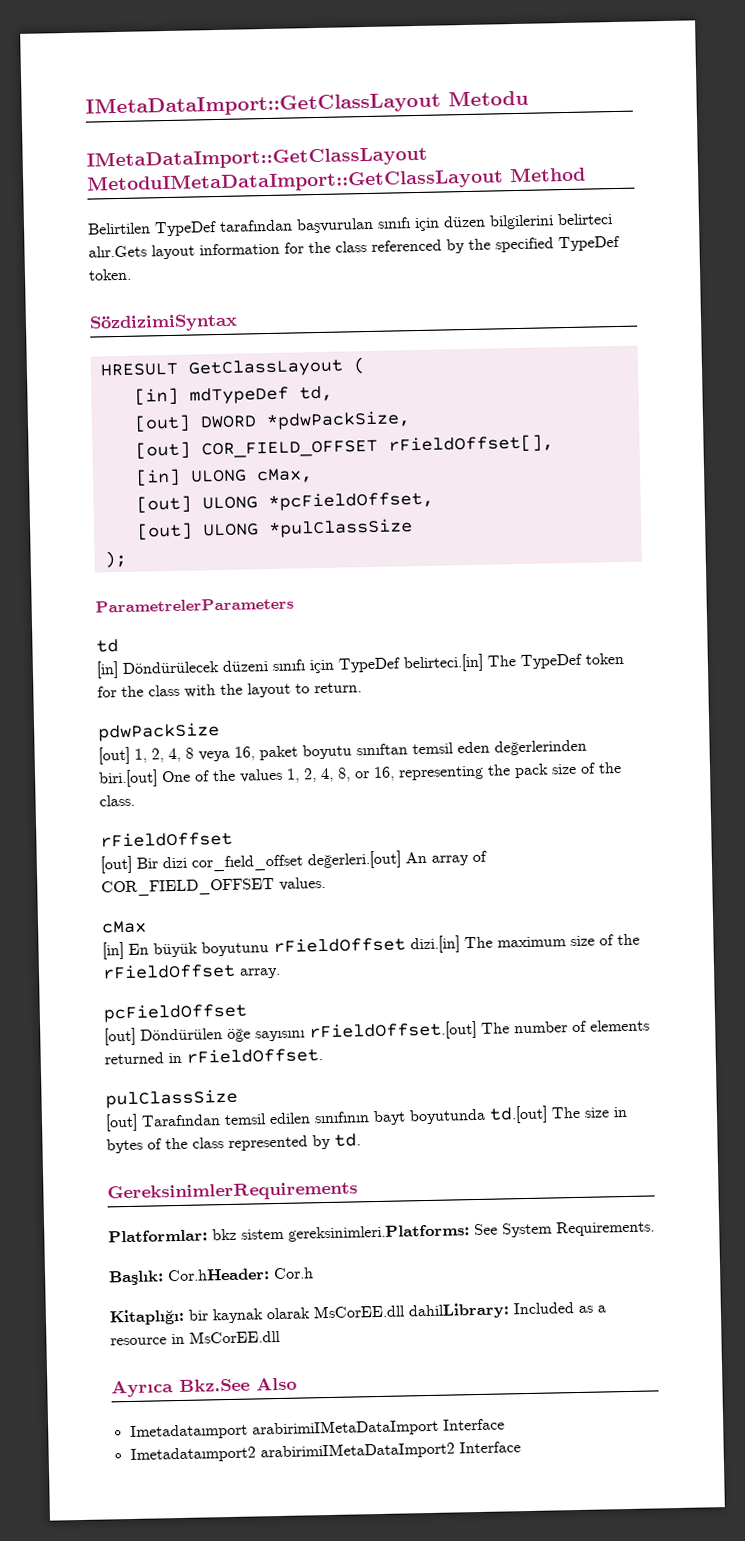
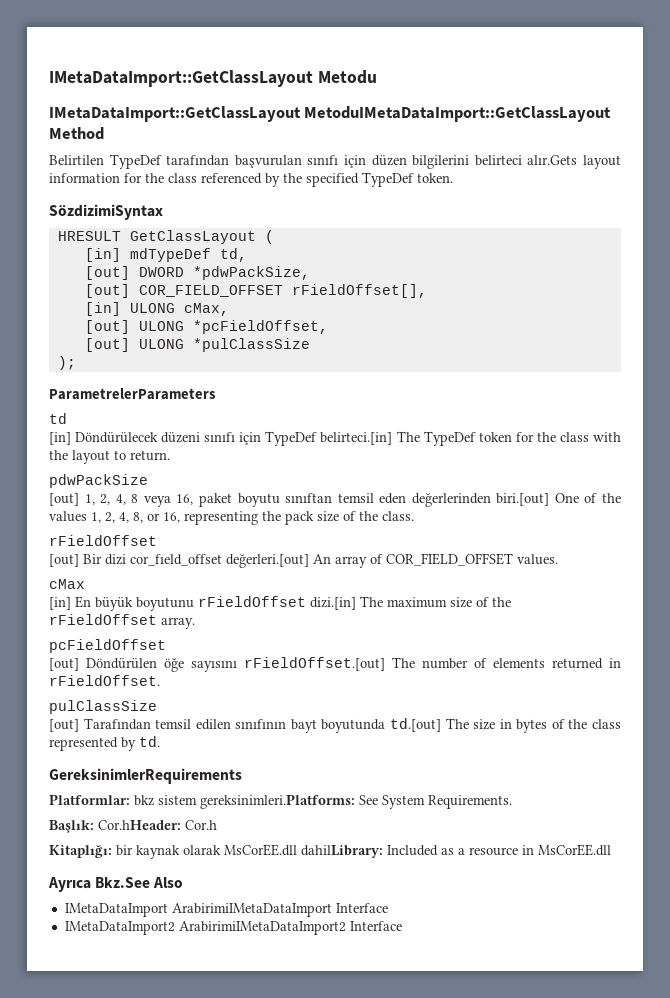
- Imetadataımport arabirimiIMetaDataImport Interface
+ IMetaDataImport ArabirimiIMetaDataImport Interface
- Imetadataımport2 arabirimiIMetaDataImport2 Interface
+ IMetaDataImport2 ArabirimiIMetaDataImport2 Interface

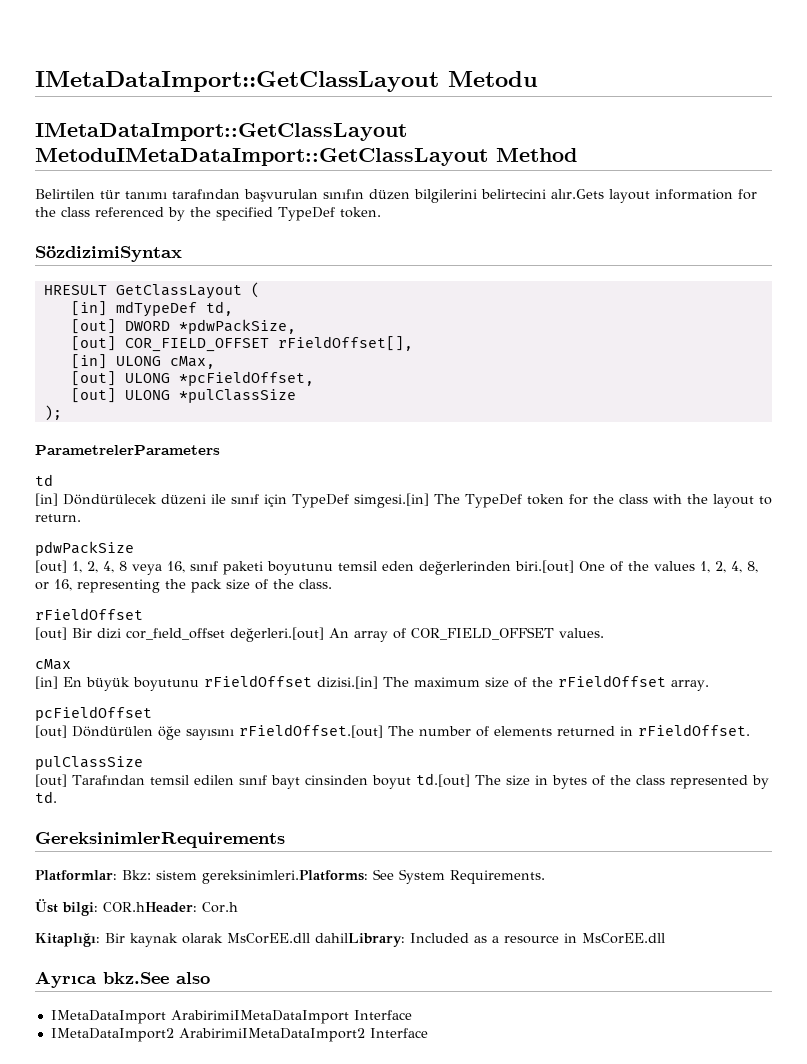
- Belirtilen TypeDef tarafından başvurulan sınıfı için düzen bilgilerini belirteci alır.Gets layout information for the class referenced by the specified TypeDef token.
+ Belirtilen tür tanımı tarafından başvurulan sınıfın düzen bilgilerini belirtecini alır.Gets layout information for the class referenced by the specified TypeDef token.
- [in] Döndürülecek düzeni sınıfı için TypeDef belirteci.[in] The TypeDef token for the class with the layout to return.
+ [in] Döndürülecek düzeni ile sınıf için TypeDef simgesi.[in] The TypeDef token for the class with the layout to return.
- [out] 1, 2, 4, 8 veya 16, paket boyutu sınıftan temsil eden değerlerinden biri.[out] One of the values 1, 2, 4, 8, or 16, representing the pack size of the class.
+ [out] 1, 2, 4, 8 veya 16, sınıf paketi boyutunu temsil eden değerlerinden biri.[out] One of the values 1, 2, 4, 8, or 16, representing the pack size of the class.
- [in] En büyük boyutunu rFieldOffset dizi.[in] The maximum size of the rFieldOffset array.
+ [in] En büyük boyutunu rFieldOffset dizisi.[in] The maximum size of the rFieldOffset array.
- [out] Tarafından temsil edilen sınıfının bayt boyutunda td.[out] The size in bytes of the class represented by td.
+ [out] Tarafından temsil edilen sınıf bayt cinsinden boyut td.[out] The size in bytes of the class represented by td.
- Platformlar: bkz sistem gereksinimleri.Platforms: See System Requirements.
+ Platformlar: Bkz: sistem gereksinimleri.Platforms: See System Requirements.
- Başlık: Cor.hHeader: Cor.h
+ Üst bilgi: COR.hHeader: Cor.h
- Kitaplığı: bir kaynak olarak MsCorEE.dll dahilLibrary: Included as a resource in MsCorEE.dll
+ Kitaplığı: Bir kaynak olarak MsCorEE.dll dahilLibrary: Included as a resource in MsCorEE.dll
- Ayrıca Bkz.See Also
+ Ayrıca bkz.See also

